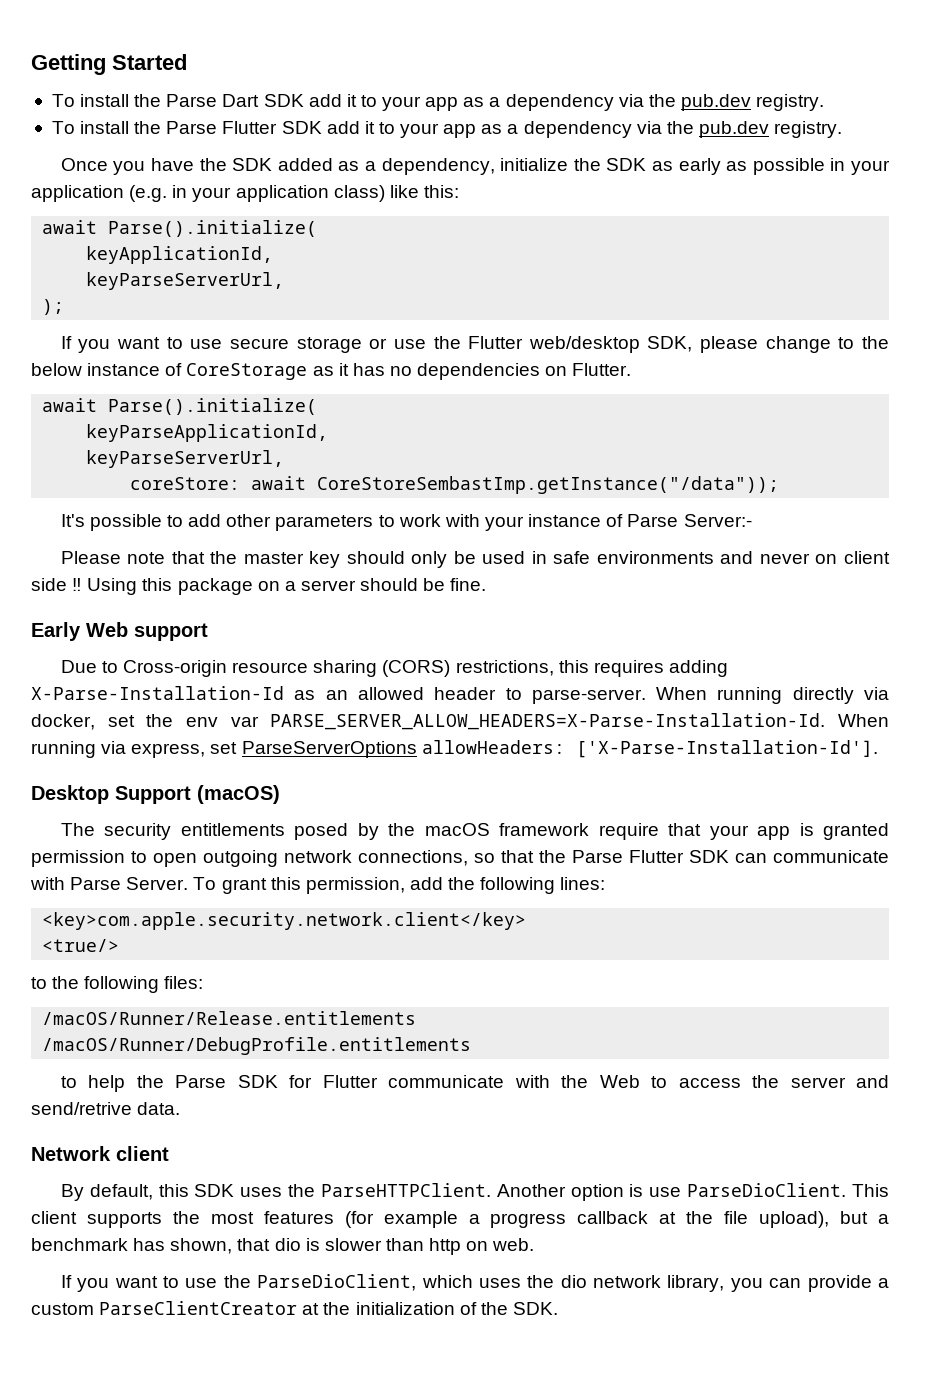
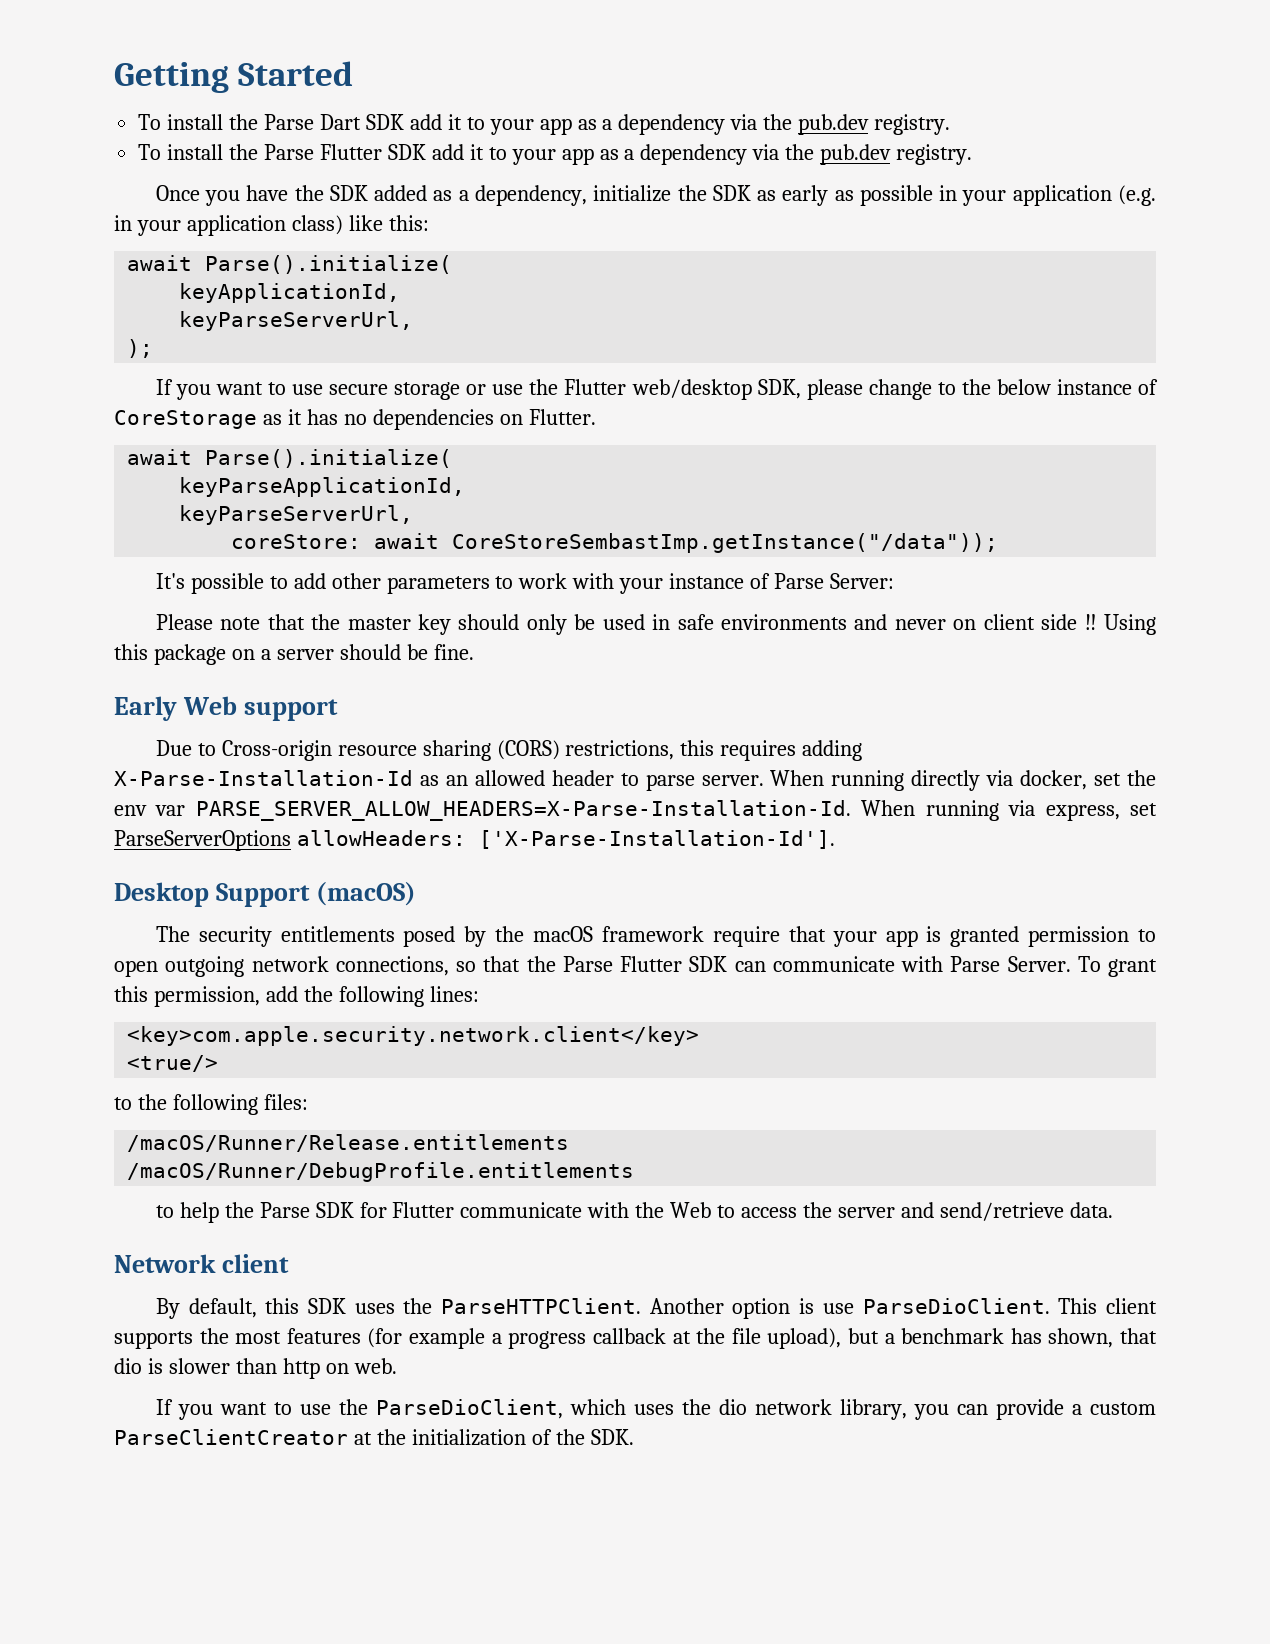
- It's possible to add other parameters to work with your instance of Parse Server:-
+ It's possible to add other parameters to work with your instance of Parse Server:
- Due to Cross-origin resource sharing (CORS) restrictions, this requires adding X-Parse-Installation-Id as an allowed header to parse-server.
+ Due to Cross-origin resource sharing (CORS) restrictions, this requires adding X-Parse-Installation-Id as an allowed header to parse server.
- to help the Parse SDK for Flutter communicate with the Web to access the server and send/retrive data.
+ to help the Parse SDK for Flutter communicate with the Web to access the server and send/retrieve data.

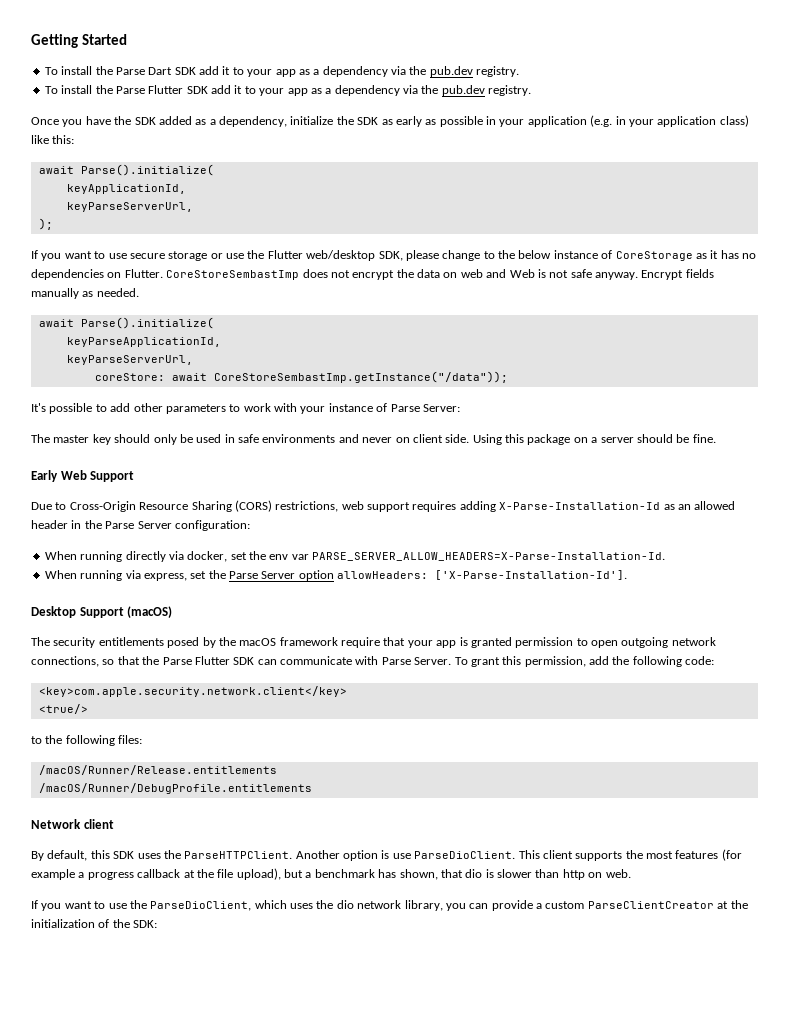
+ CoreStoreSembastImp does not encrypt the data on web and Web is not safe anyway. Encrypt fields manually as needed.
- Please note that the master key should only be used in safe environments and never on client side ‼ Using this package on a server should be fine.
+ The master key should only be used in safe environments and never on client side. Using this package on a server should be fine.
- Early Web support
+ Early Web Support
- Due to Cross-origin resource sharing (CORS) restrictions, this requires adding X-Parse-Installation-Id as an allowed header to parse server. When running directly via docker, set the env var PARSE_SERVER_ALLOW_HEADERS=X-Parse-Installation-Id. When running via express, set ParseServerOptions allowHeaders: ['X-Parse-Installation-Id'].
+ Due to Cross-Origin Resource Sharing (CORS) restrictions, web support requires adding X-Parse-Installation-Id as an allowed header in the Parse Server configuration:
+ When running directly via docker, set the env var PARSE_SERVER_ALLOW_HEADERS=X-Parse-Installation-Id.
+ When running via express, set the Parse Server option allowHeaders: ['X-Parse-Installation-Id'].
- To grant this permission, add the following lines:
+ To grant this permission, add the following code:
- to help the Parse SDK for Flutter communicate with the Web to access the server and send/retrieve data.
- If you want to use the ParseDioClient, which uses the dio network library, you can provide a custom ParseClientCreator at the initialization of the SDK.
+ If you want to use the ParseDioClient, which uses the dio network library, you can provide a custom ParseClientCreator at the initialization of the SDK:

